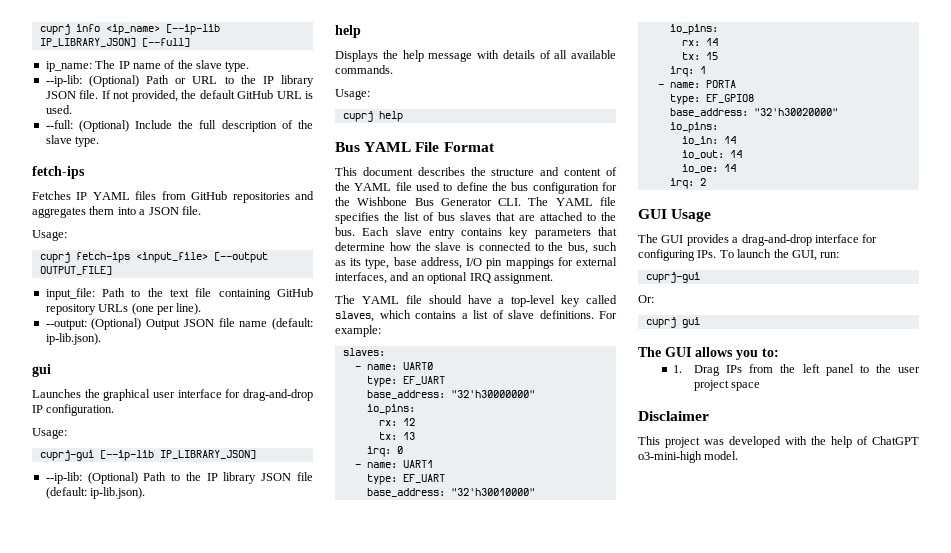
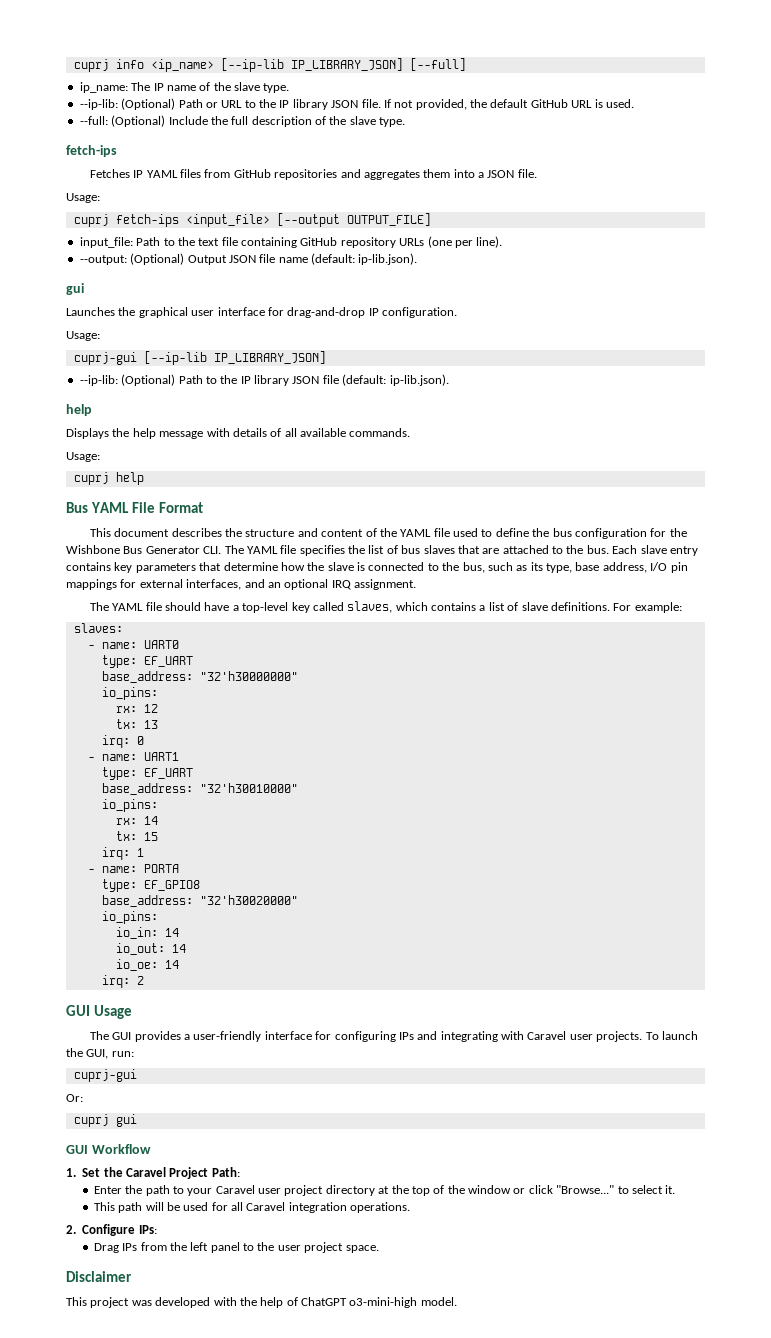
- The GUI provides a drag-and-drop interface for configuring IPs. To launch the GUI, run:
+ The GUI provides a user-friendly interface for configuring IPs and integrating with Caravel user projects. To launch the GUI, run:
- The GUI allows you to:
- 1. Drag IPs from the left panel to the user project space
+ GUI Workflow
+ 1. Set the Caravel Project Path:
+ Enter the path to your Caravel user project directory at the top of the window or click "Browse..." to select it.
+ This path will be used for all Caravel integration operations.
+ 2. Configure IPs:
+ Drag IPs from the left panel to the user project space.

